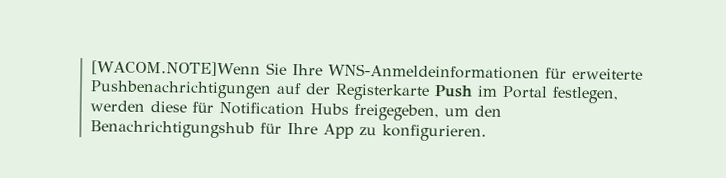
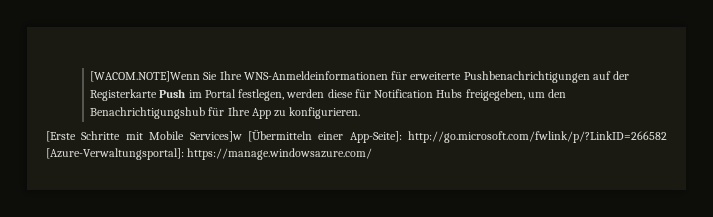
+ [Erste Schritte mit Mobile Services]w [Übermitteln einer App-Seite]: http://go.microsoft.com/fwlink/p/?LinkID=266582 [Azure-Verwaltungsportal]: https://manage.windowsazure.com/

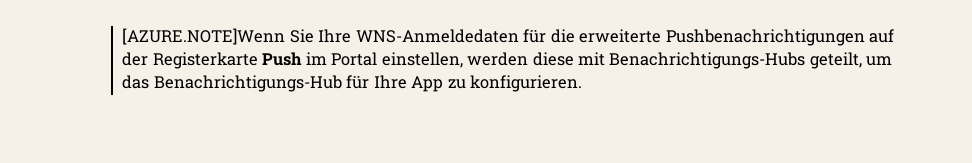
- [WACOM.NOTE]Wenn Sie Ihre WNS-Anmeldeinformationen für erweiterte Pushbenachrichtigungen auf der Registerkarte Push im Portal festlegen, werden diese für Notification Hubs freigegeben, um den Benachrichtigungshub für Ihre App zu konfigurieren.
+ [AZURE.NOTE]Wenn Sie Ihre WNS-Anmeldedaten für die erweiterte Pushbenachrichtigungen auf der Registerkarte Push im Portal einstellen, werden diese mit Benachrichtigungs-Hubs geteilt, um das Benachrichtigungs-Hub für Ihre App zu konfigurieren.
- [Erste Schritte mit Mobile Services]w [Übermitteln einer App-Seite]: http://go.microsoft.com/fwlink/p/?LinkID=266582 [Azure-Verwaltungsportal]: https://manage.windowsazure.com/

